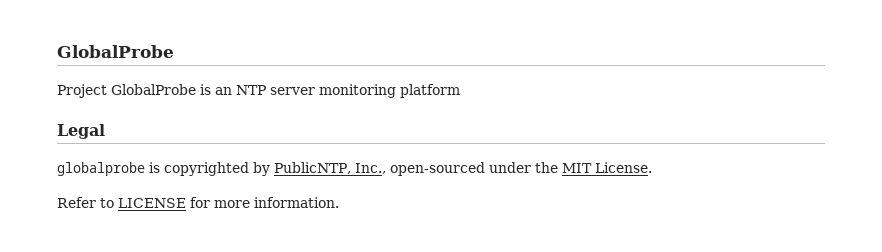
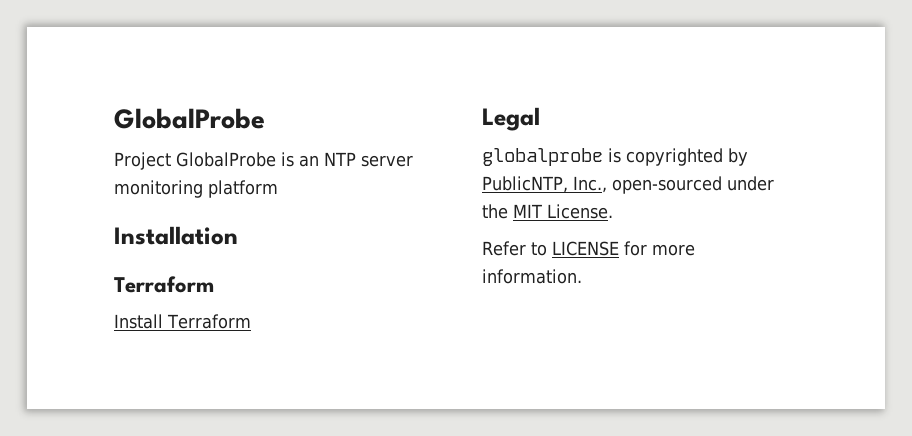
+ Installation
+ Terraform
+ Install Terraform

